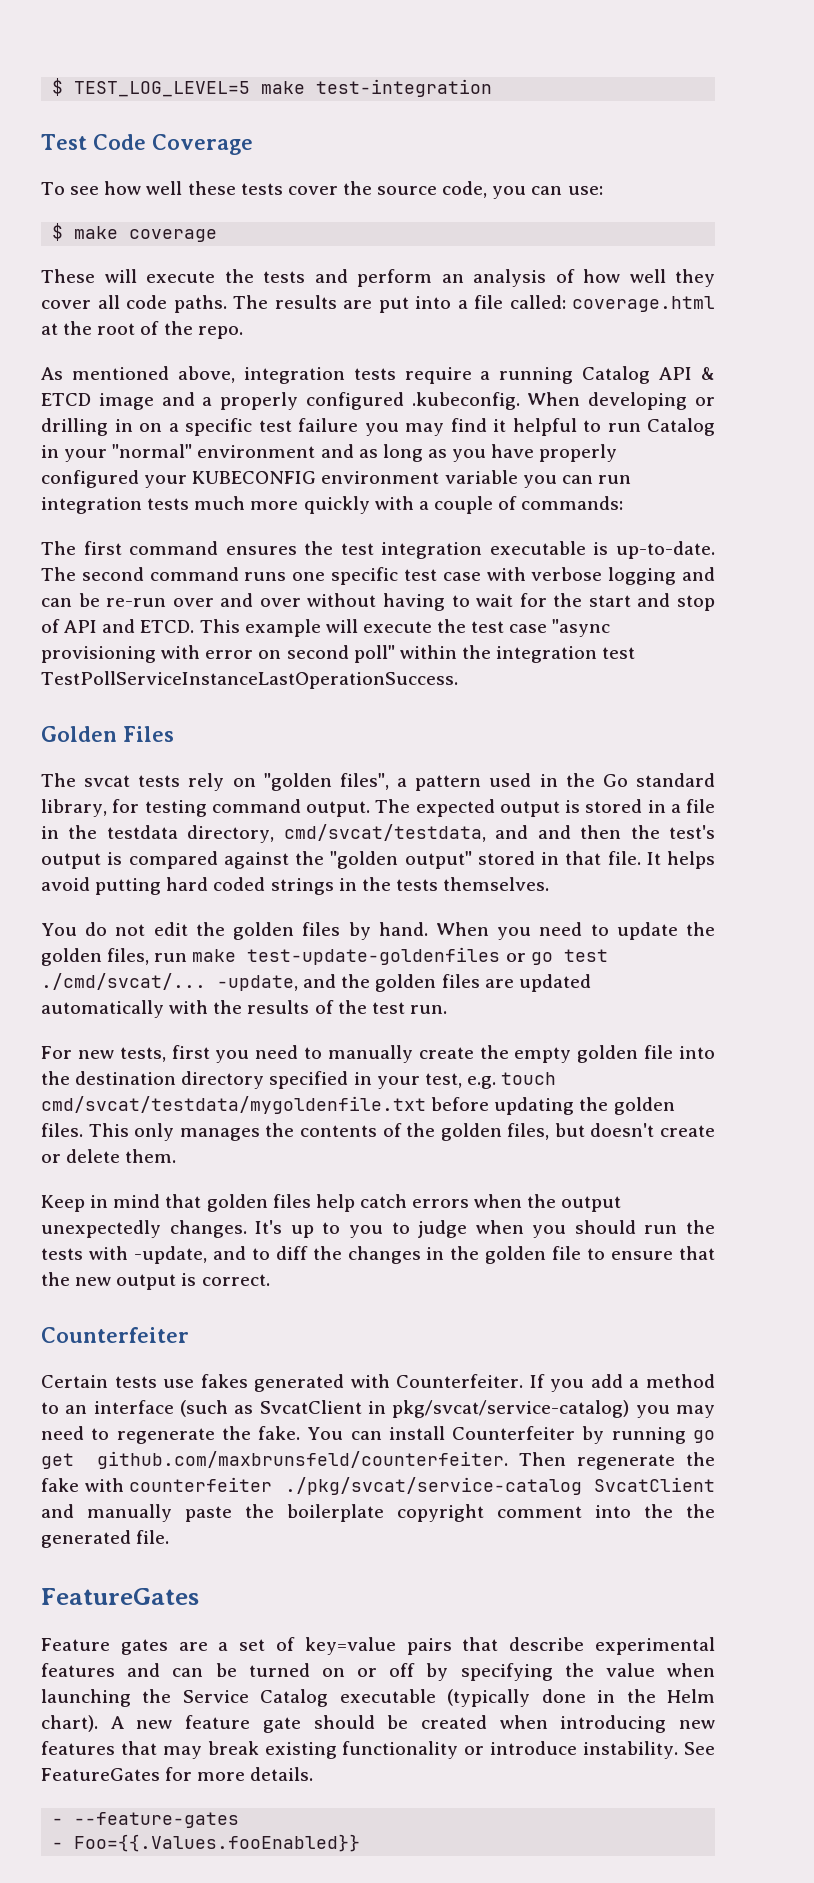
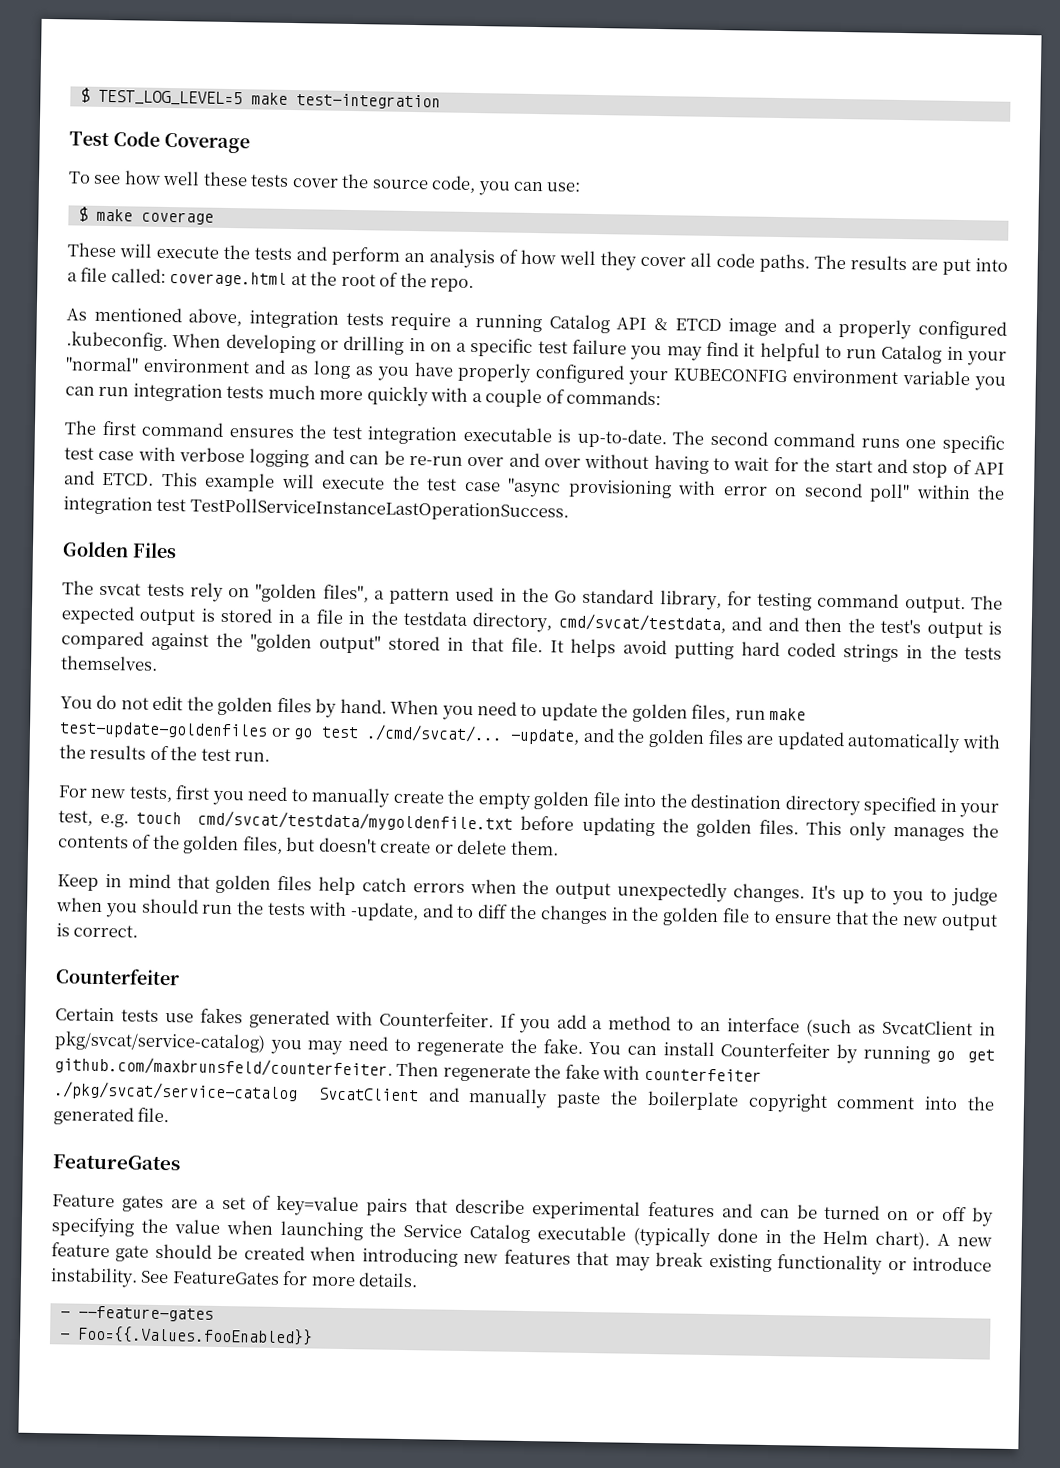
- You can install Counterfeiter by running go get github.com/maxbrunsfeld/counterfeiter. Then regenerate the fake with counterfeiter ./pkg/svcat/service-catalog SvcatClient and manually paste the boilerplate copyright comment into the the generated file.
+ You can install Counterfeiter by running go get github.com/maxbrunsfeld/counterfeiter. Then regenerate the fake with counterfeiter ./pkg/svcat/service-catalog SvcatClient and manually paste the boilerplate copyright comment into the generated file.

